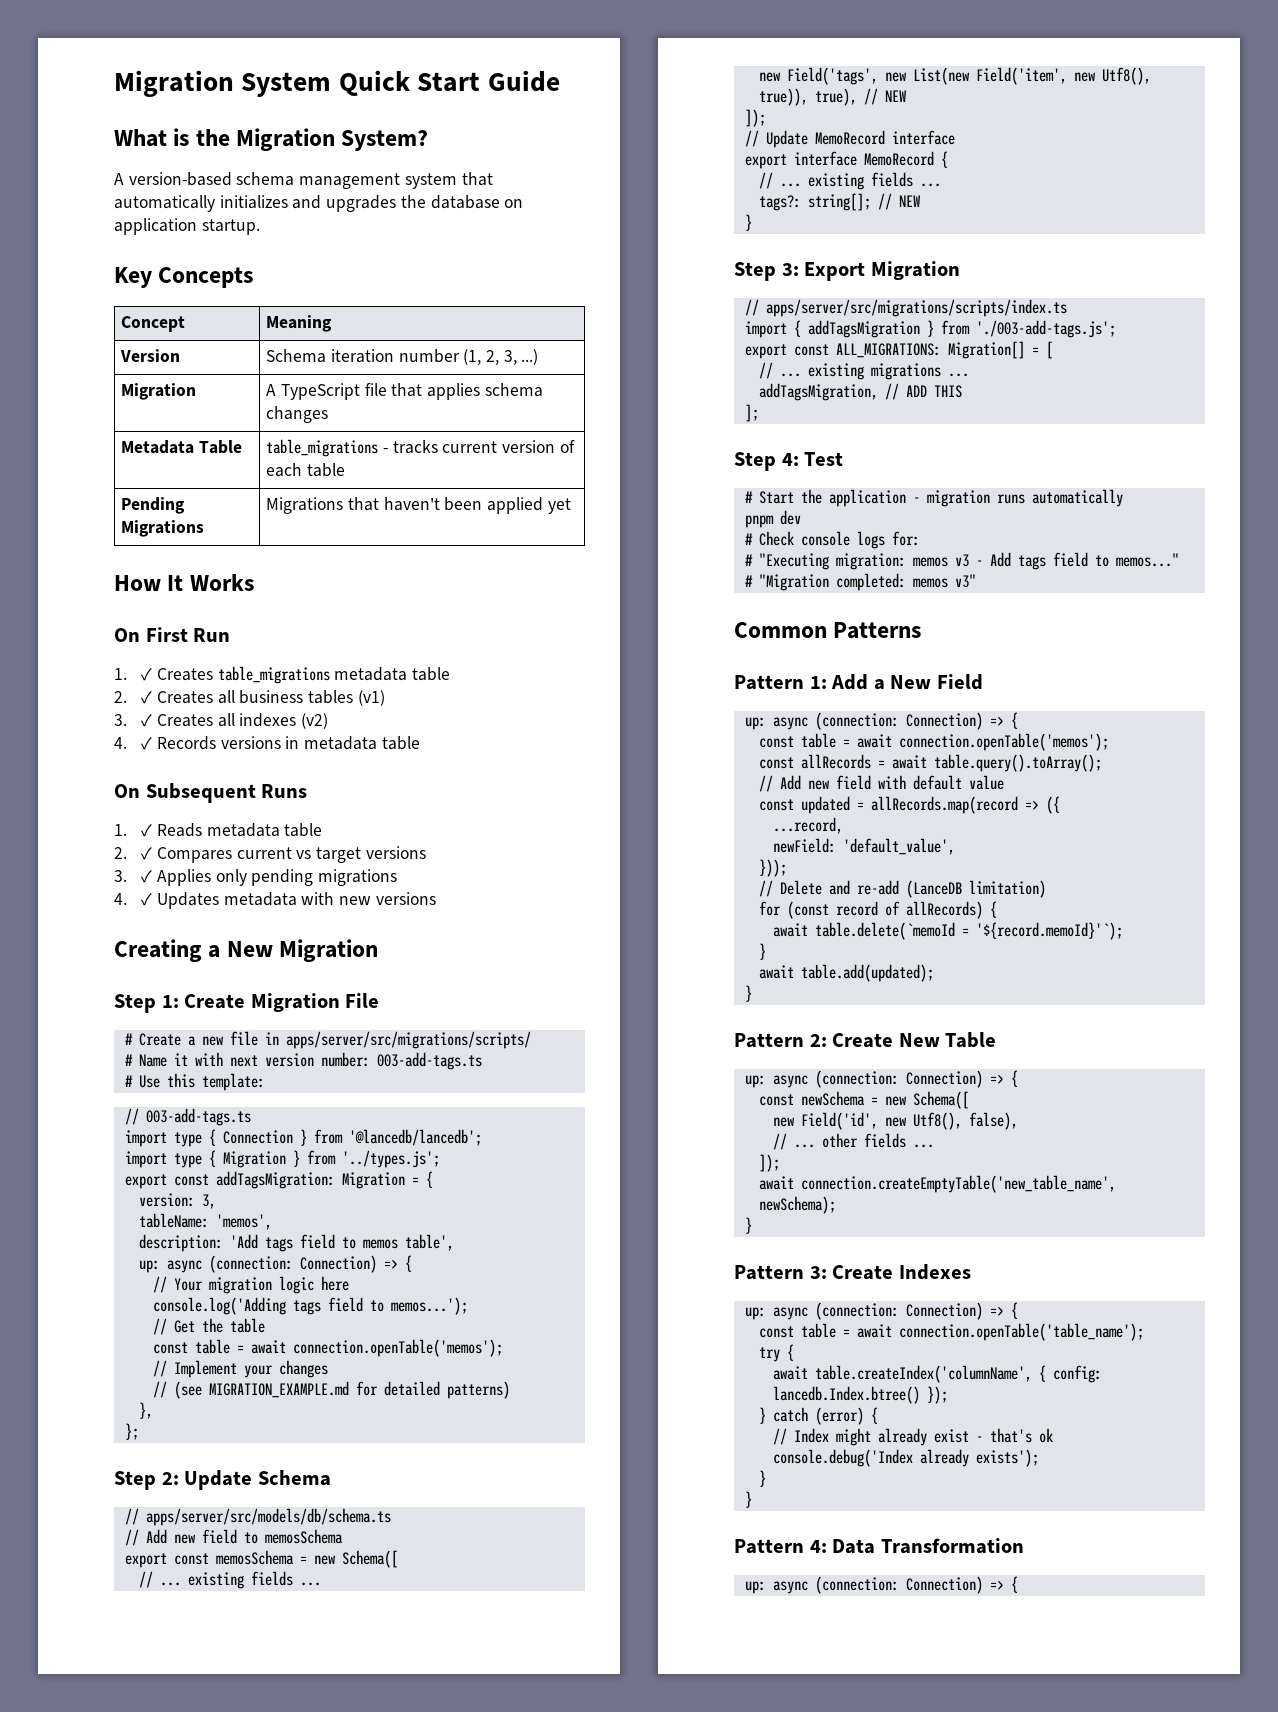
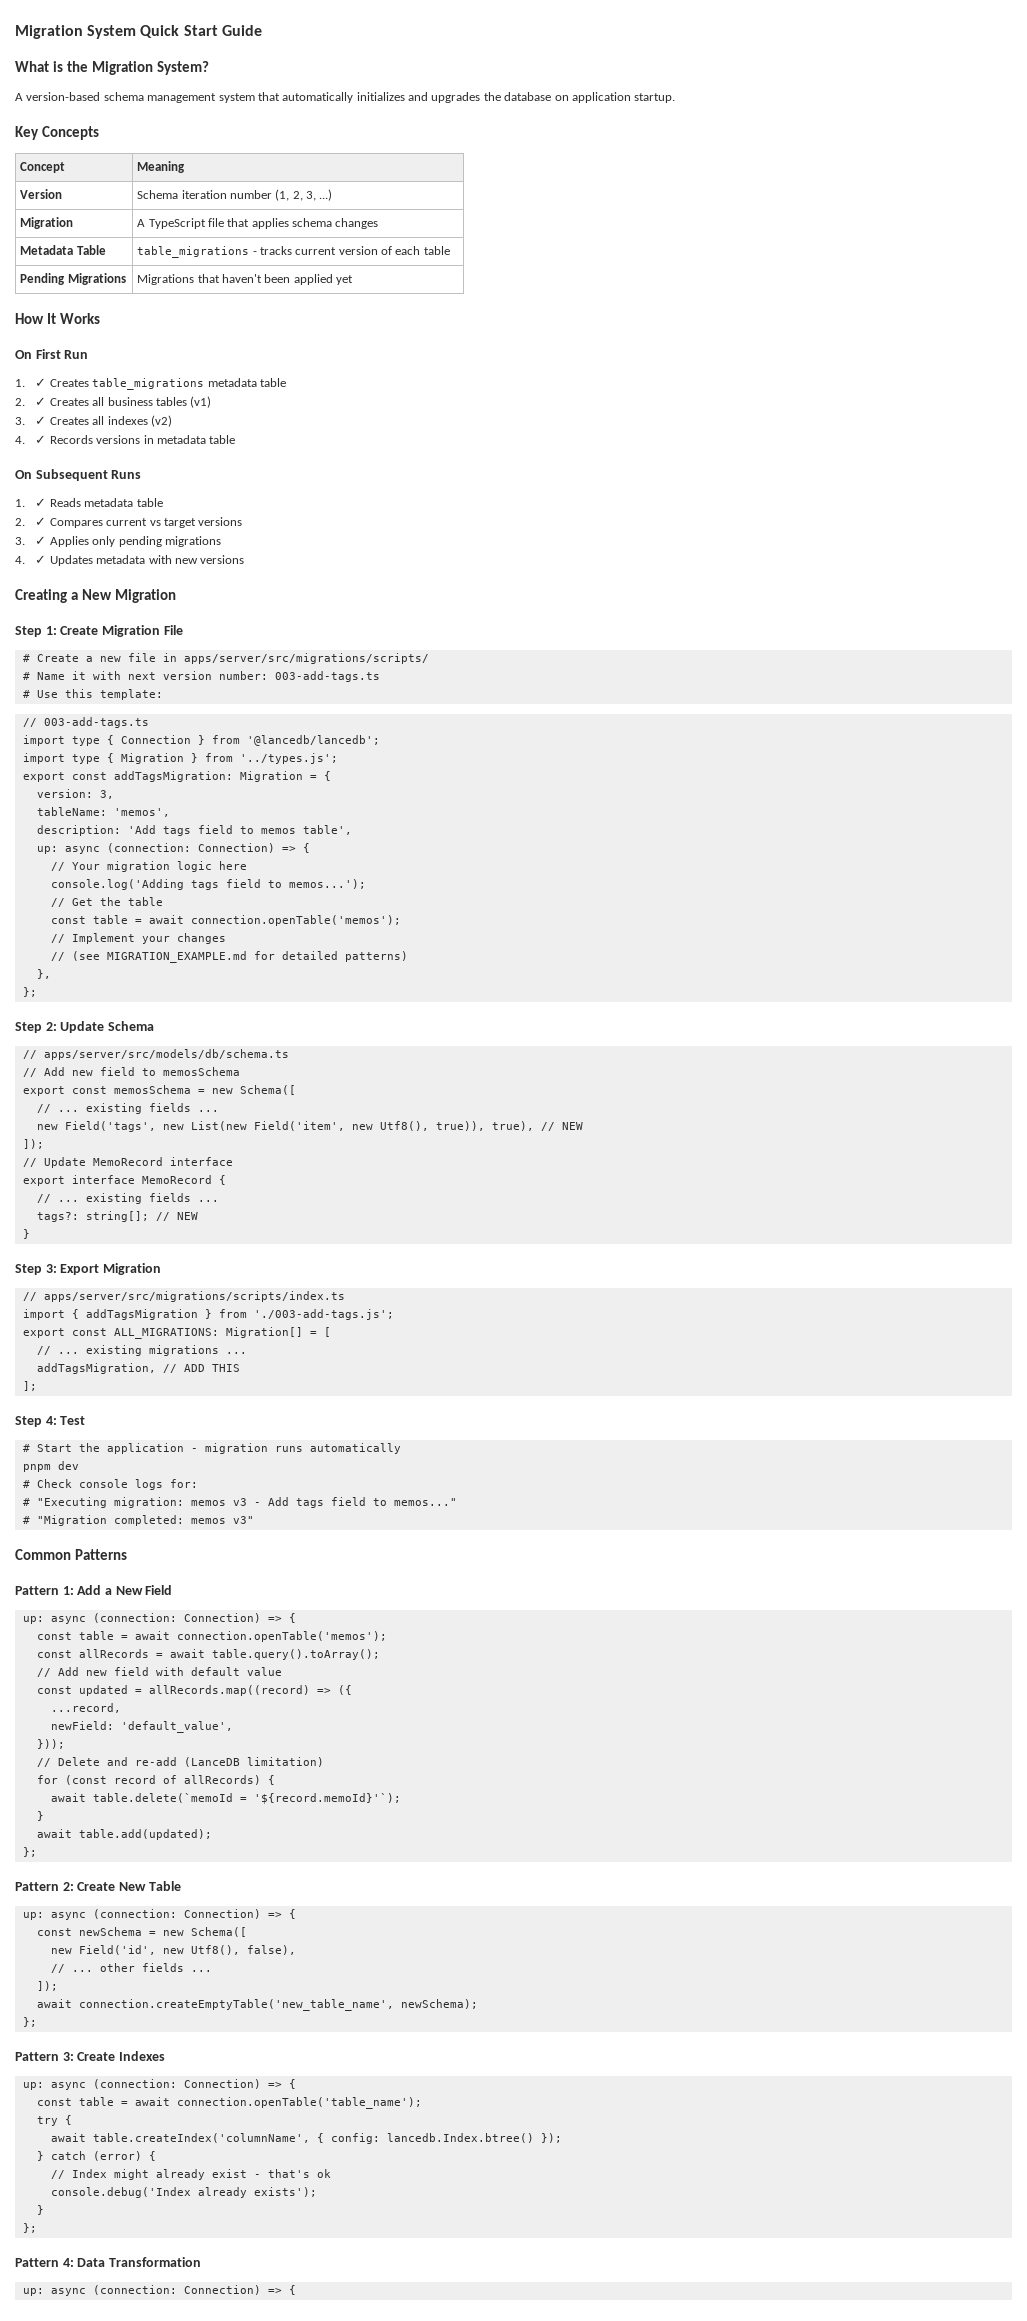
- const updated = allRecords.map(record => ({
+ const updated = allRecords.map((record) => ({
  await table.add(updated);
- }
+ };
  await connection.createEmptyTable('new_table_name', newSchema);
- }
+ };
  console.debug('Index already exists');
  }
- }
+ };

